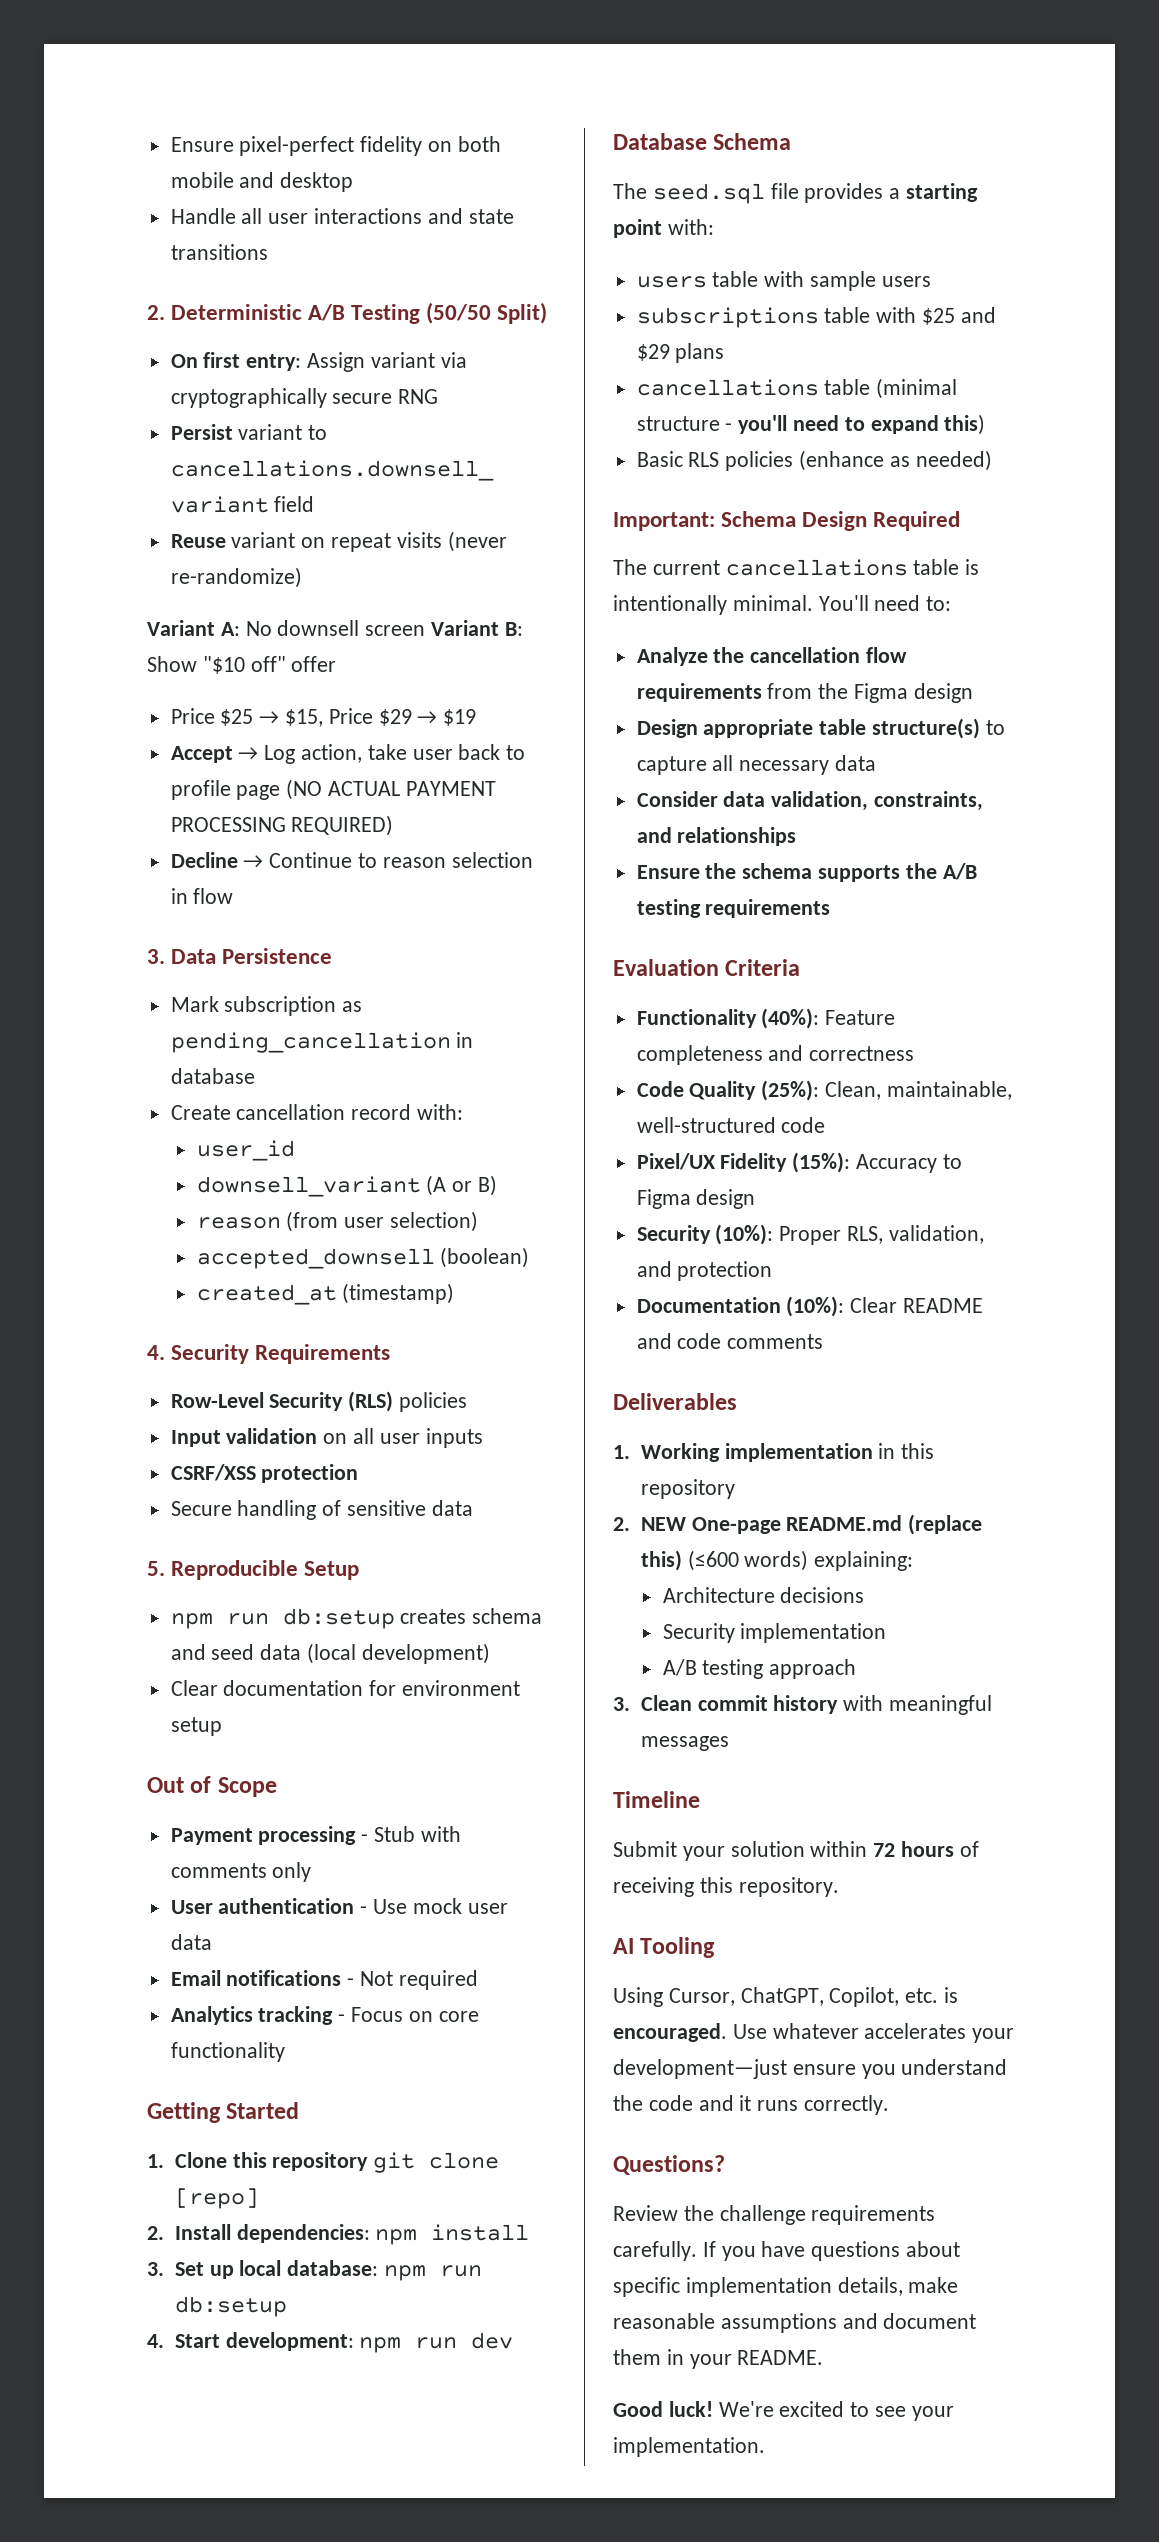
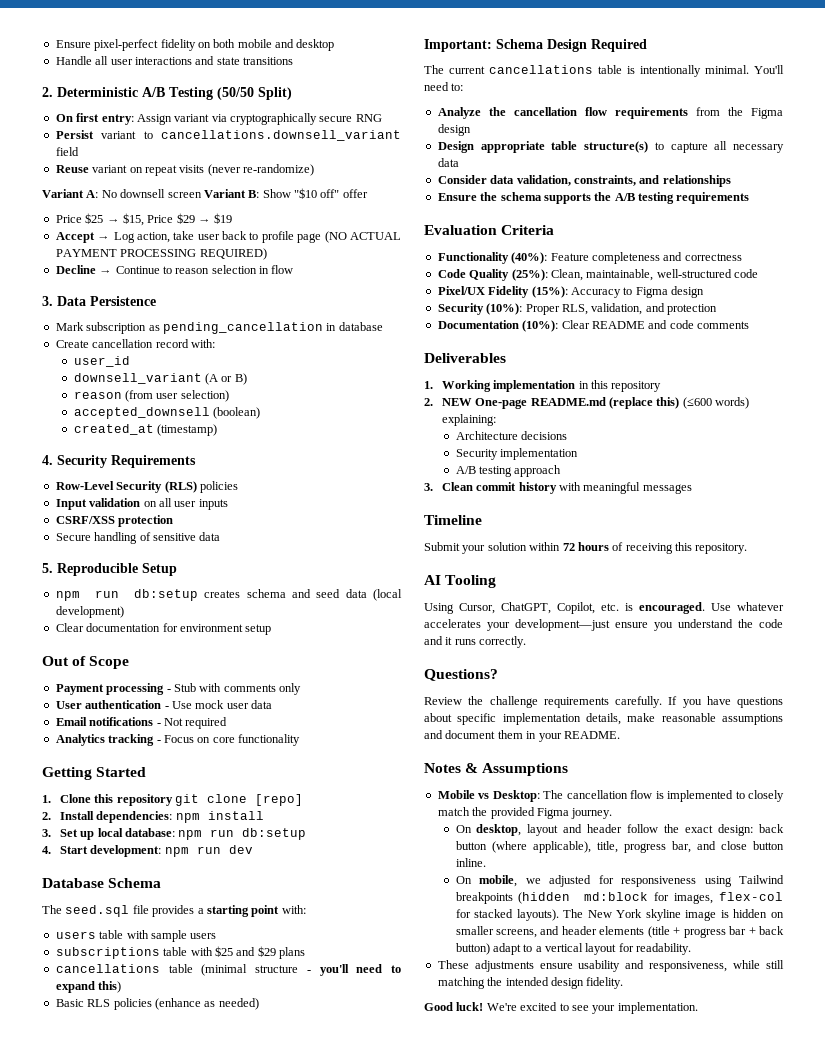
+ Notes & Assumptions
+ Mobile vs Desktop: The cancellation flow is implemented to closely match the provided Figma journey.
+ On desktop, layout and header follow the exact design: back button (where applicable), title, progress bar, and close button inline.
+ On mobile, we adjusted for responsiveness using Tailwind breakpoints (hidden md:block for images, flex-col for stacked layouts). The New York skyline image is hidden on smaller screens, and header elements (title + progress bar + back button) adapt to a vertical layout for readability.
+ These adjustments ensure usability and responsiveness, while still matching the intended design fidelity.

